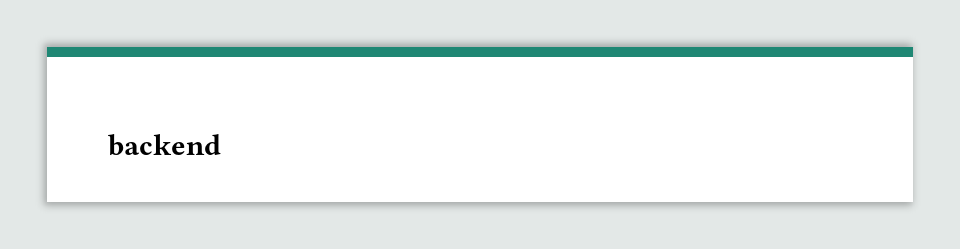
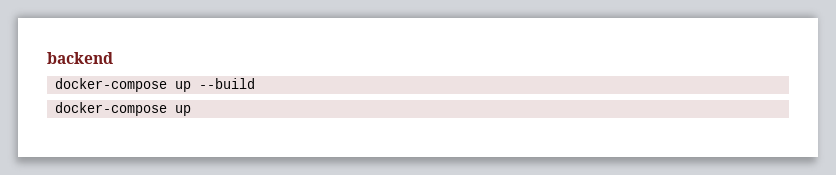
+ docker-compose up --build
+ docker-compose up

